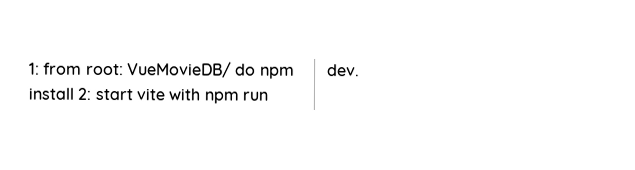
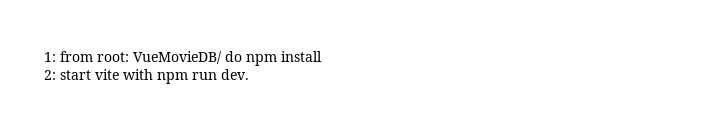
- 1: from root: VueMovieDB/ do npm install 2: start vite with npm run dev.
+ 1: from root: VueMovieDB/ do npm install
+ 2: start vite with npm run dev.

